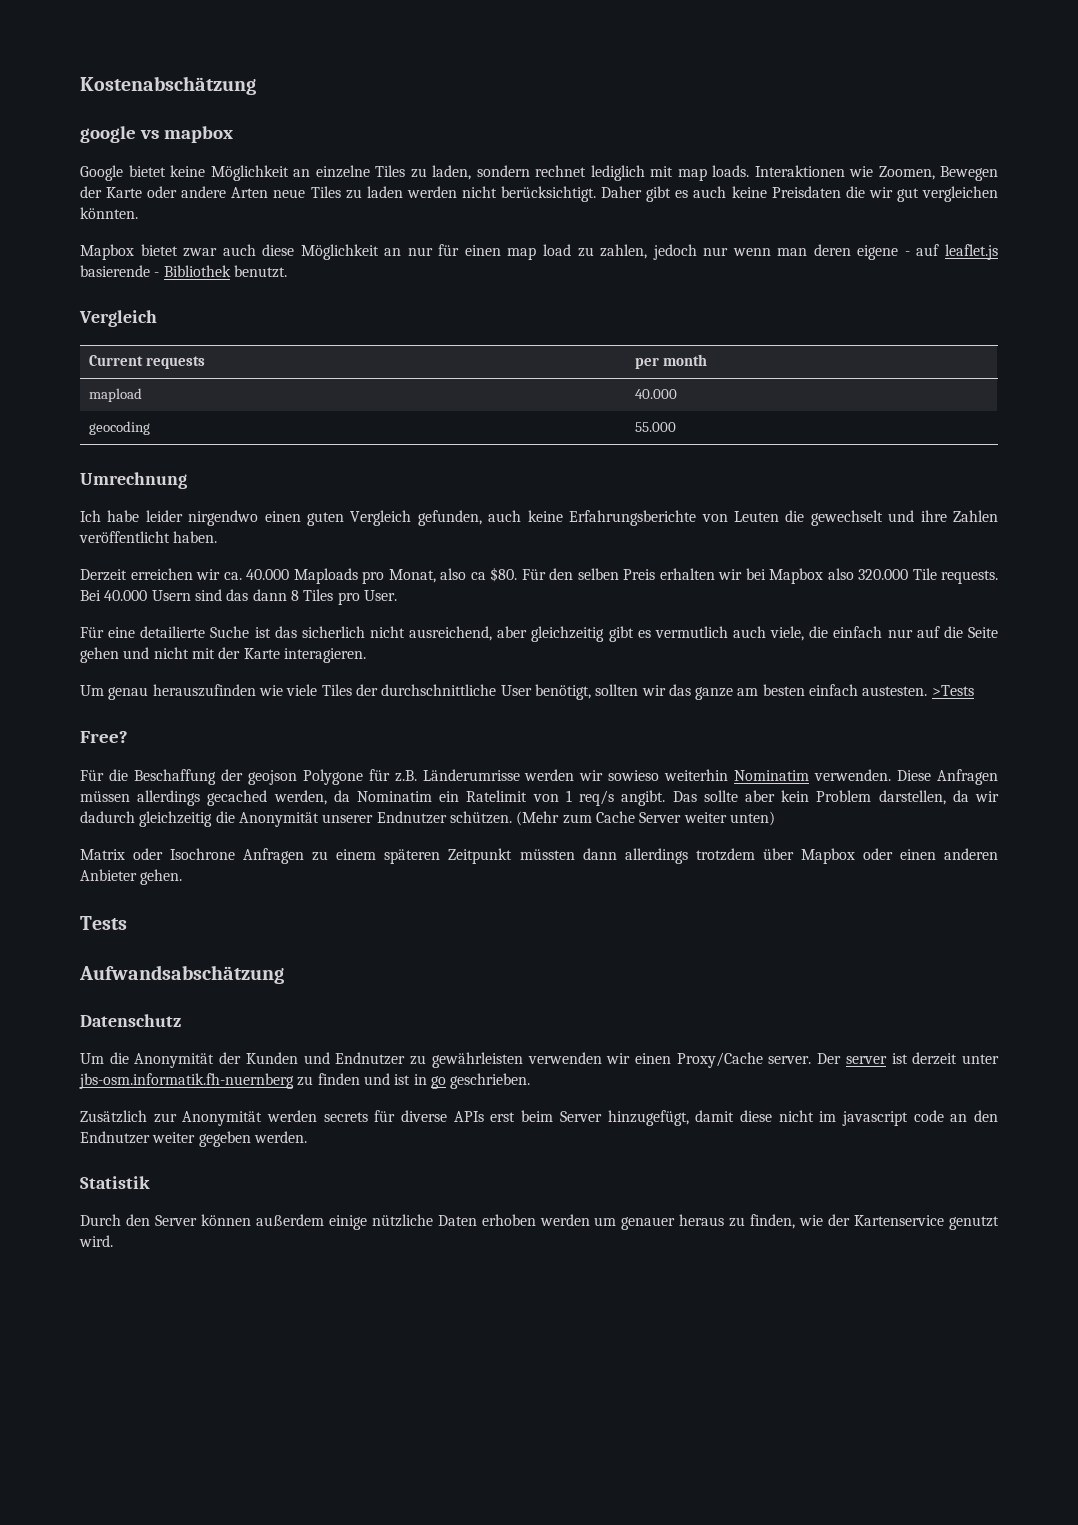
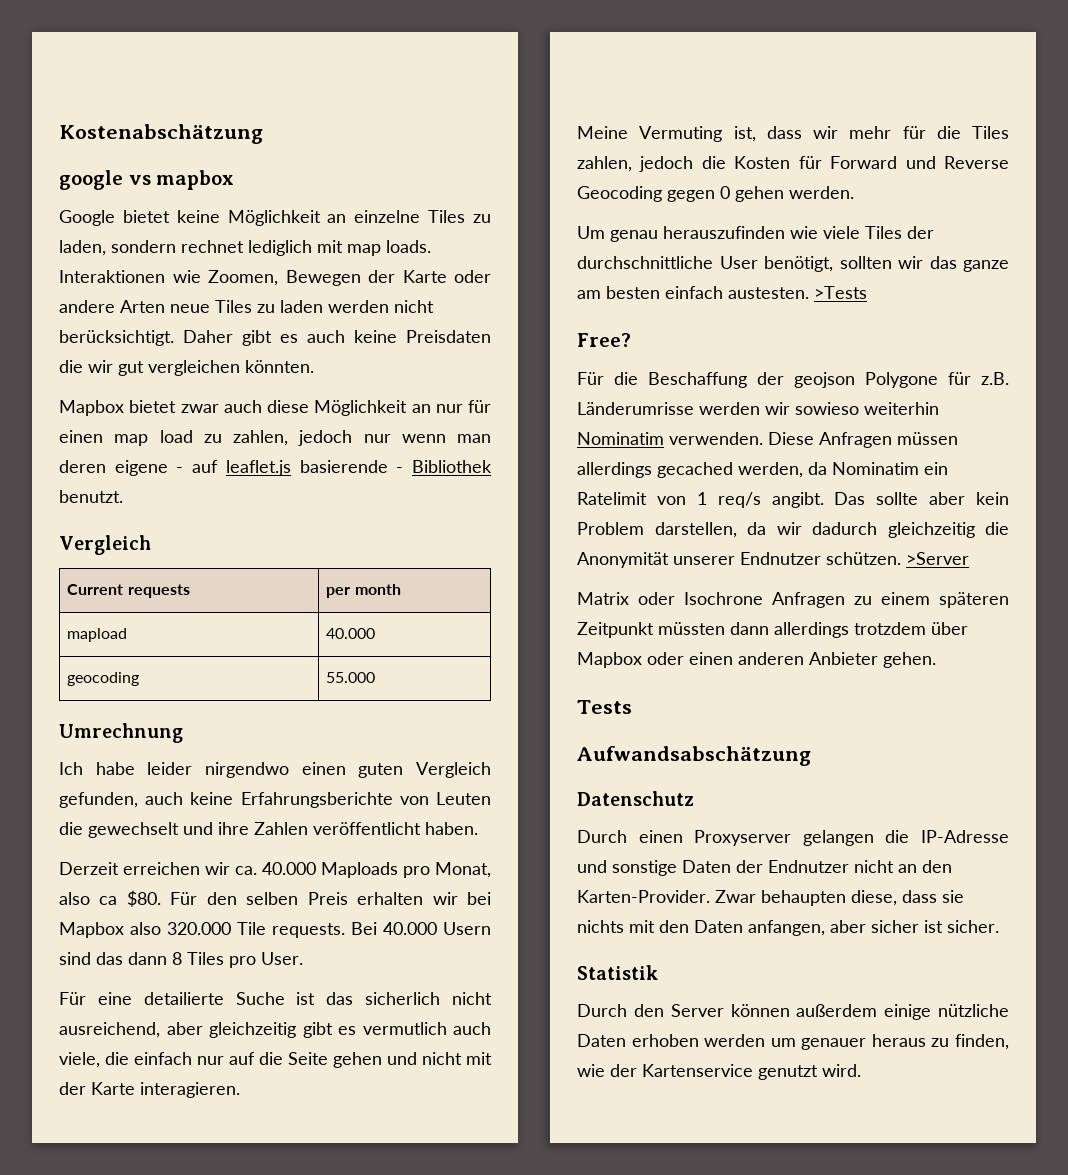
+ Meine Vermuting ist, dass wir mehr für die Tiles zahlen, jedoch die Kosten für Forward und Reverse Geocoding gegen 0 gehen werden.
- (Mehr zum Cache Server weiter unten)
+ >Server
- Um die Anonymität der Kunden und Endnutzer zu gewährleisten verwenden wir einen Proxy/Cache server. Der server ist derzeit unter jbs-osm.informatik.fh-nuernberg zu finden und ist in go geschrieben.
- Zusätzlich zur Anonymität werden secrets für diverse APIs erst beim Server hinzugefügt, damit diese nicht im javascript code an den Endnutzer weiter gegeben werden.
+ Durch einen Proxyserver gelangen die IP-Adresse und sonstige Daten der Endnutzer nicht an den Karten-Provider. Zwar behaupten diese, dass sie nichts mit den Daten anfangen, aber sicher ist sicher.

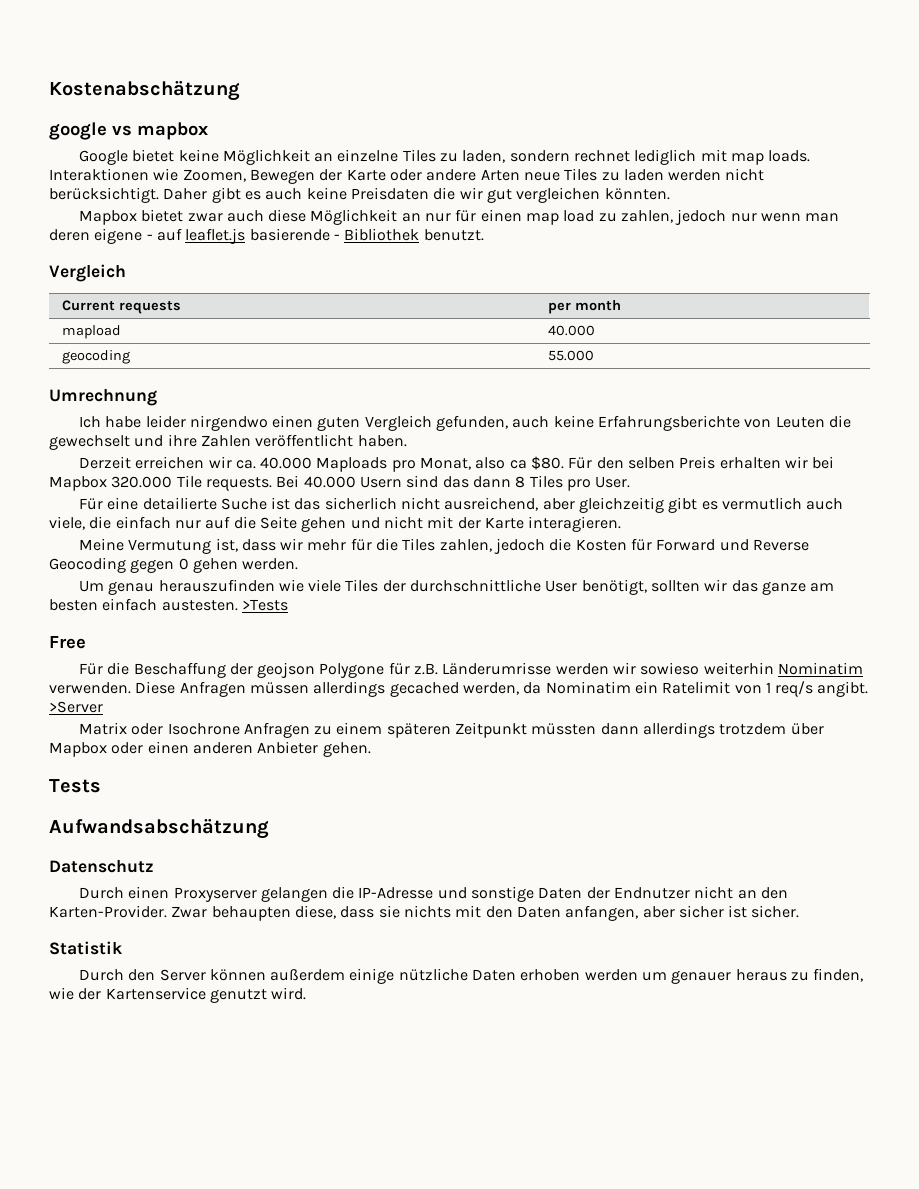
- Für den selben Preis erhalten wir bei Mapbox also 320.000 Tile requests.
+ Für den selben Preis erhalten wir bei Mapbox 320.000 Tile requests.
- Meine Vermuting ist, dass wir mehr für die Tiles zahlen, jedoch die Kosten für Forward und Reverse Geocoding gegen 0 gehen werden.
+ Meine Vermutung ist, dass wir mehr für die Tiles zahlen, jedoch die Kosten für Forward und Reverse Geocoding gegen 0 gehen werden.
- Free?
+ Free
- Das sollte aber kein Problem darstellen, da wir dadurch gleichzeitig die Anonymität unserer Endnutzer schützen.

